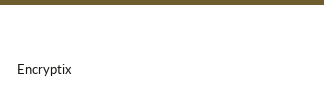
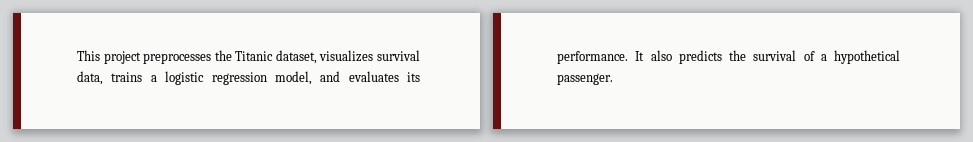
- Encryptix
+ This project preprocesses the Titanic dataset, visualizes survival data, trains a logistic regression model, and evaluates its performance. It also predicts the survival of a hypothetical passenger.

